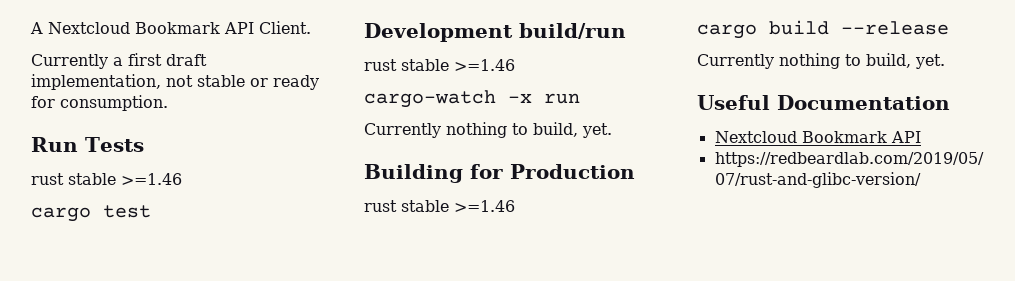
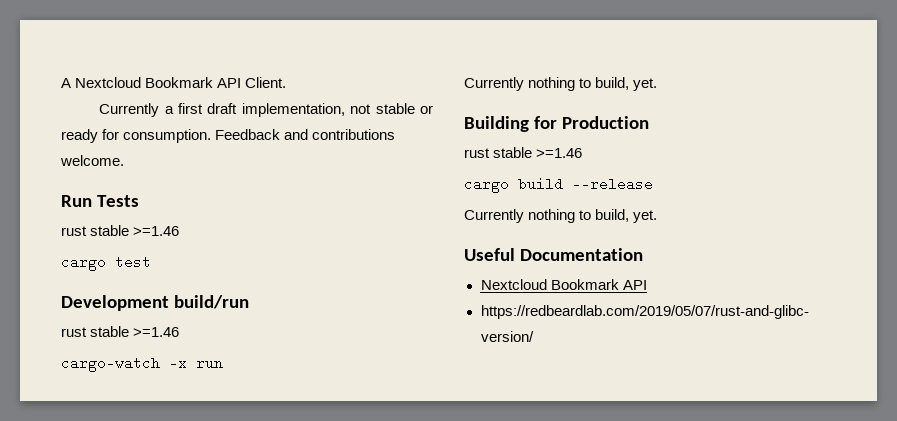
+ Feedback and contributions welcome.

